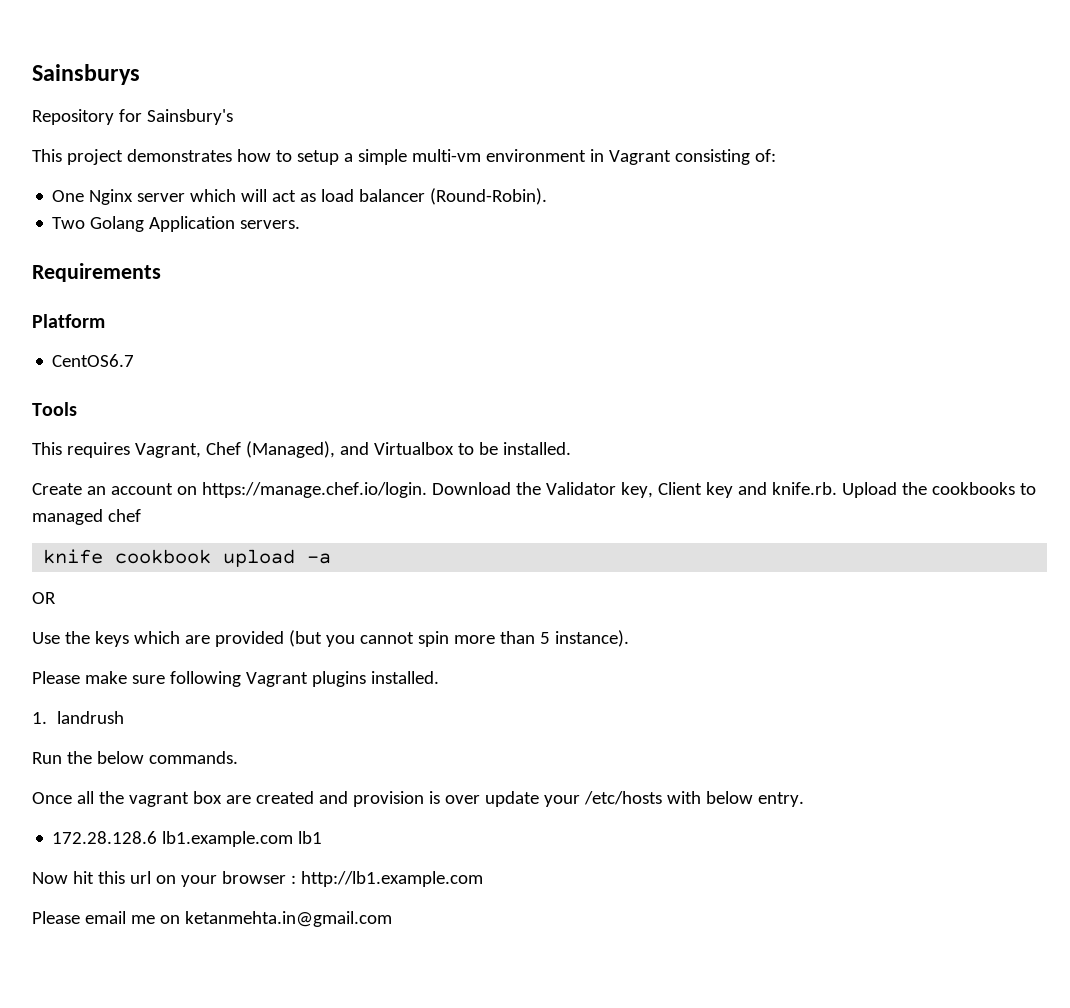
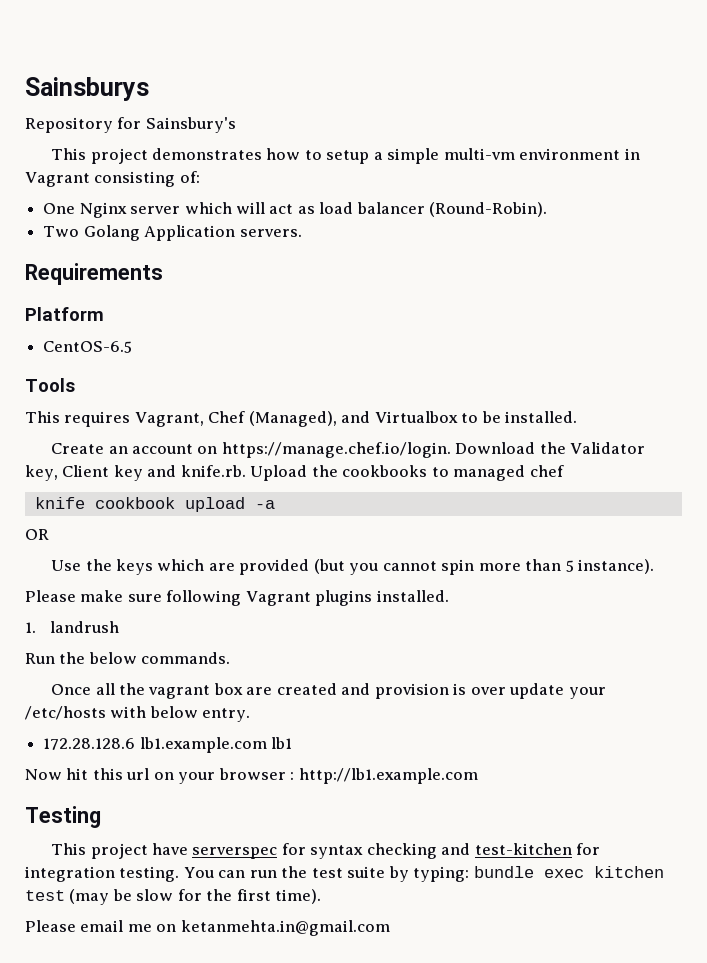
- CentOS6.7
+ CentOS-6.5
+ Testing
+ This project have serverspec for syntax checking and test-kitchen for integration testing. You can run the test suite by typing: bundle exec kitchen test (may be slow for the first time).

